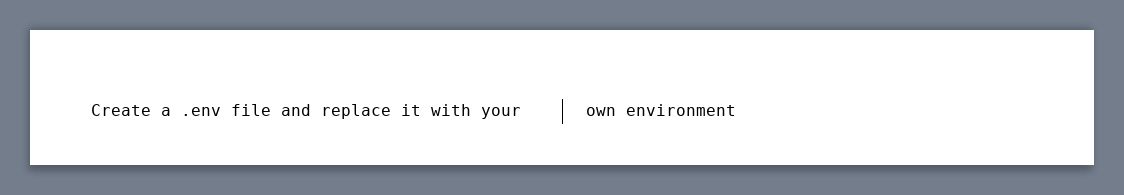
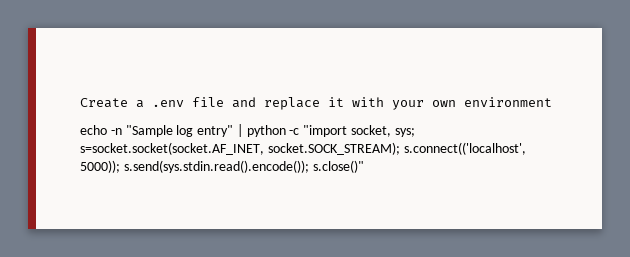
+ echo -n "Sample log entry" | python -c "import socket, sys; s=socket.socket(socket.AF_INET, socket.SOCK_STREAM); s.connect(('localhost', 5000)); s.send(sys.stdin.read().encode()); s.close()"

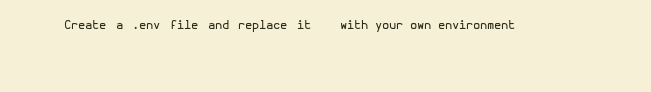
- echo -n "Sample log entry" | python -c "import socket, sys; s=socket.socket(socket.AF_INET, socket.SOCK_STREAM); s.connect(('localhost', 5000)); s.send(sys.stdin.read().encode()); s.close()"

